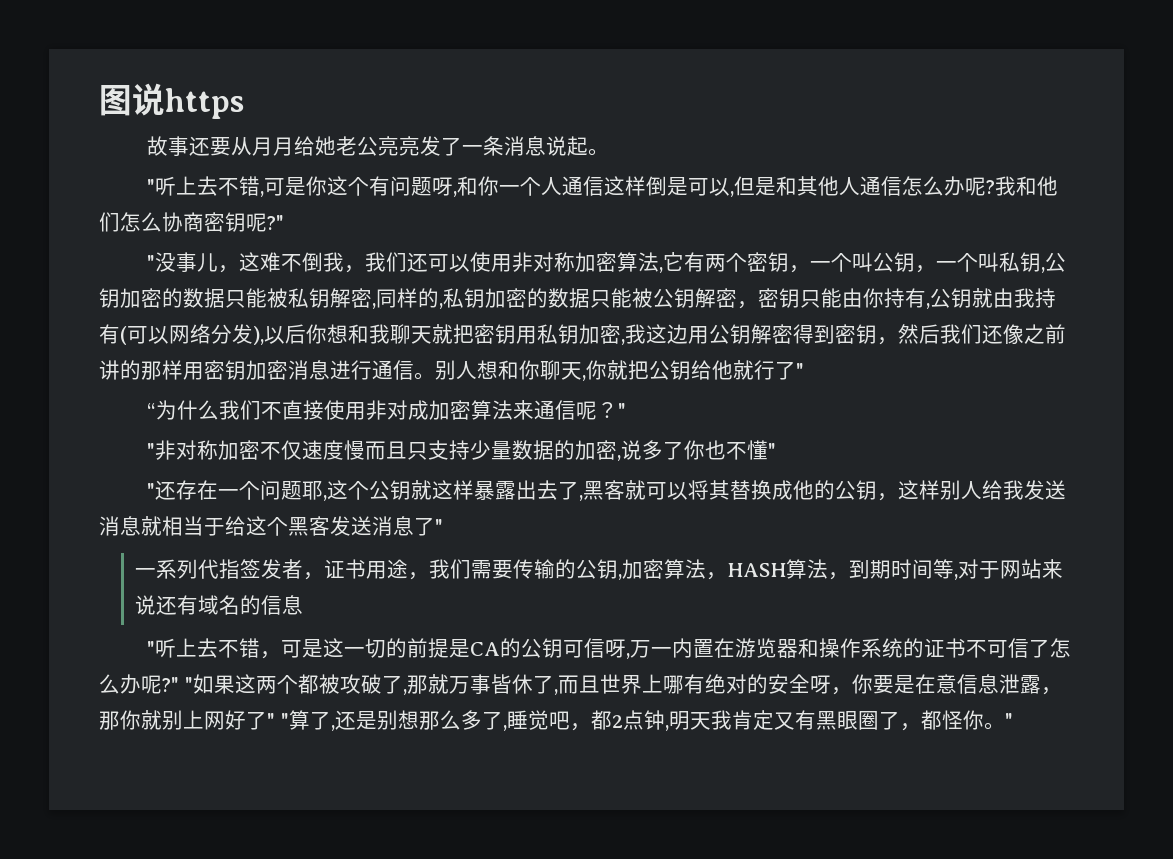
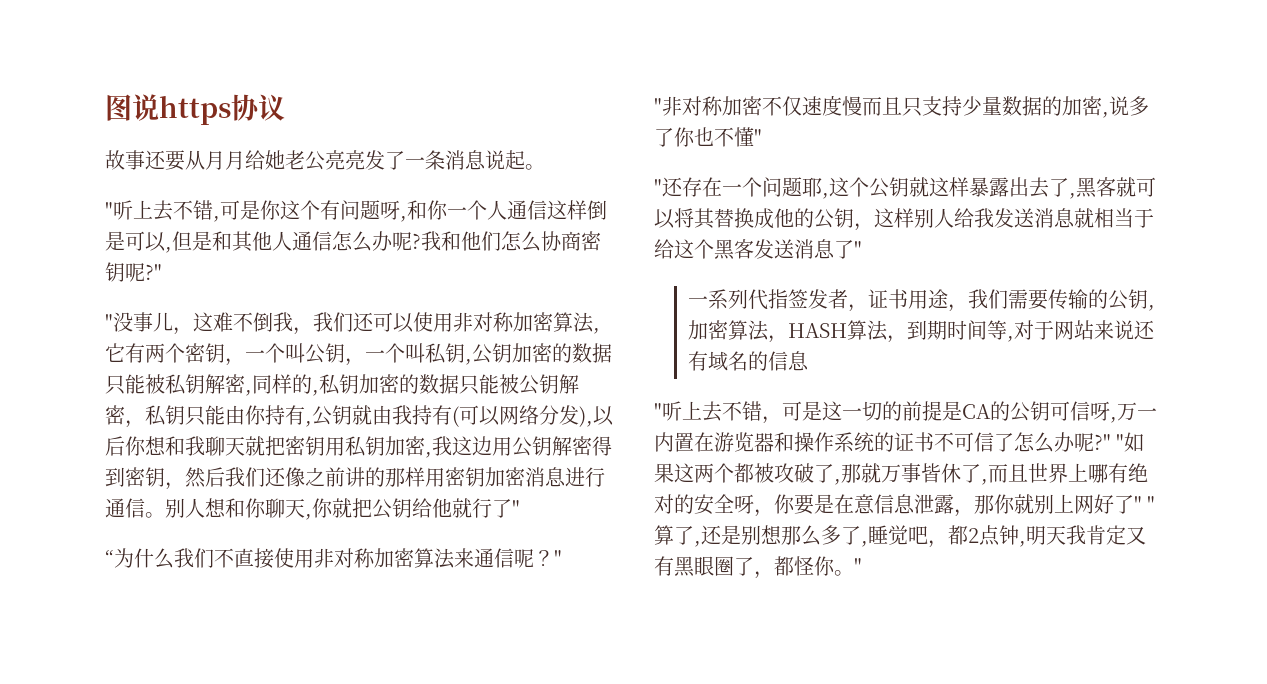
- 图说https
+ 图说https协议
- "没事儿，这难不倒我，我们还可以使用非对称加密算法,它有两个密钥，一个叫公钥，一个叫私钥,公钥加密的数据只能被私钥解密,同样的,私钥加密的数据只能被公钥解密，密钥只能由你持有,公钥就由我持有(可以网络分发),以后你想和我聊天就把密钥用私钥加密,我这边用公钥解密得到密钥，然后我们还像之前讲的那样用密钥加密消息进行通信。
+ "没事儿，这难不倒我，我们还可以使用非对称加密算法,它有两个密钥，一个叫公钥，一个叫私钥,公钥加密的数据只能被私钥解密,同样的,私钥加密的数据只能被公钥解密，私钥只能由你持有,公钥就由我持有(可以网络分发),以后你想和我聊天就把密钥用私钥加密,我这边用公钥解密得到密钥，然后我们还像之前讲的那样用密钥加密消息进行通信。
- “为什么我们不直接使用非对成加密算法来通信呢？
+ “为什么我们不直接使用非对称加密算法来通信呢？

